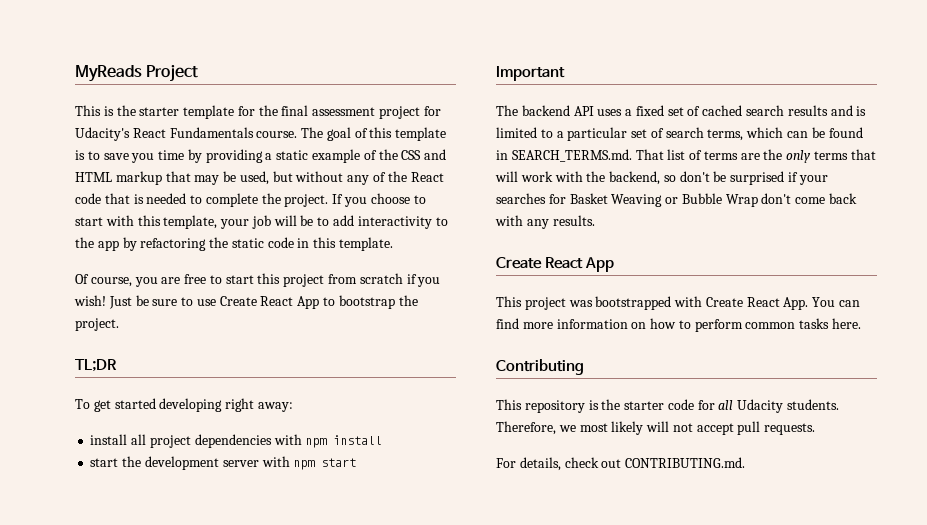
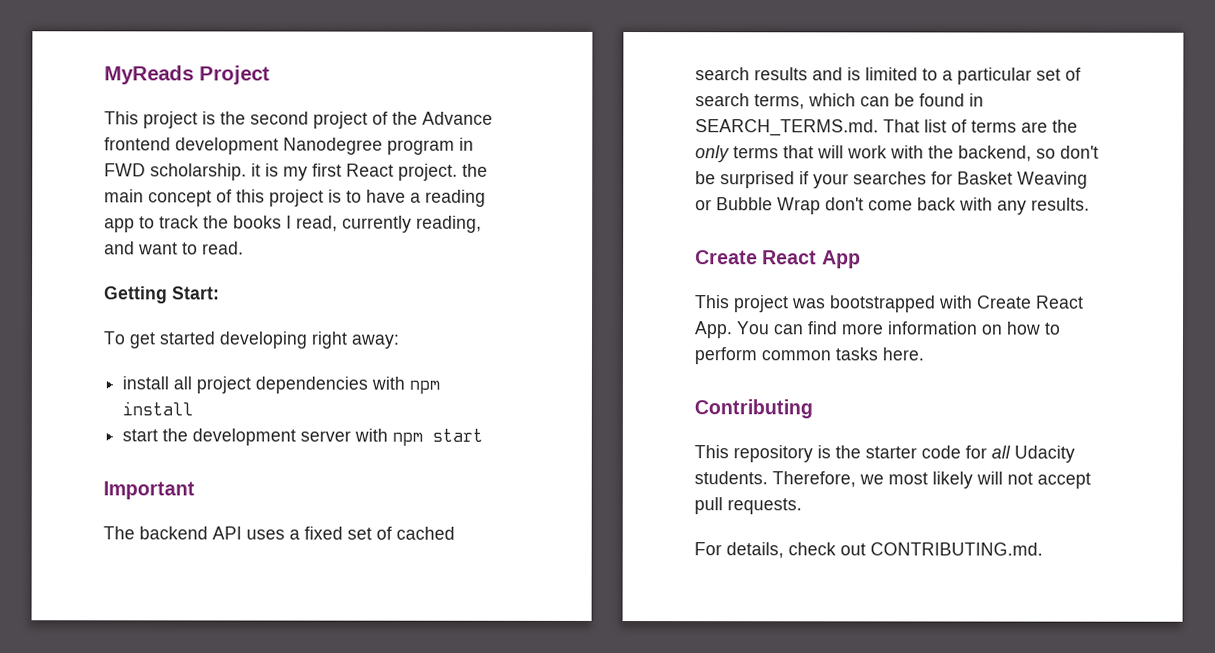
- This is the starter template for the final assessment project for Udacity's React Fundamentals course. The goal of this template is to save you time by providing a static example of the CSS and HTML markup that may be used, but without any of the React code that is needed to complete the project. If you choose to start with this template, your job will be to add interactivity to the app by refactoring the static code in this template.
- Of course, you are free to start this project from scratch if you wish! Just be sure to use Create React App to bootstrap the project.
- TL;DR
+ This project is the second project of the Advance frontend development Nanodegree program in FWD scholarship. it is my first React project. the main concept of this project is to have a reading app to track the books I read, currently reading, and want to read.
+ Getting Start:

